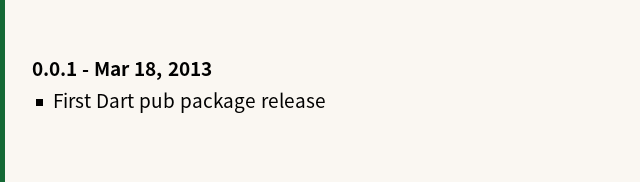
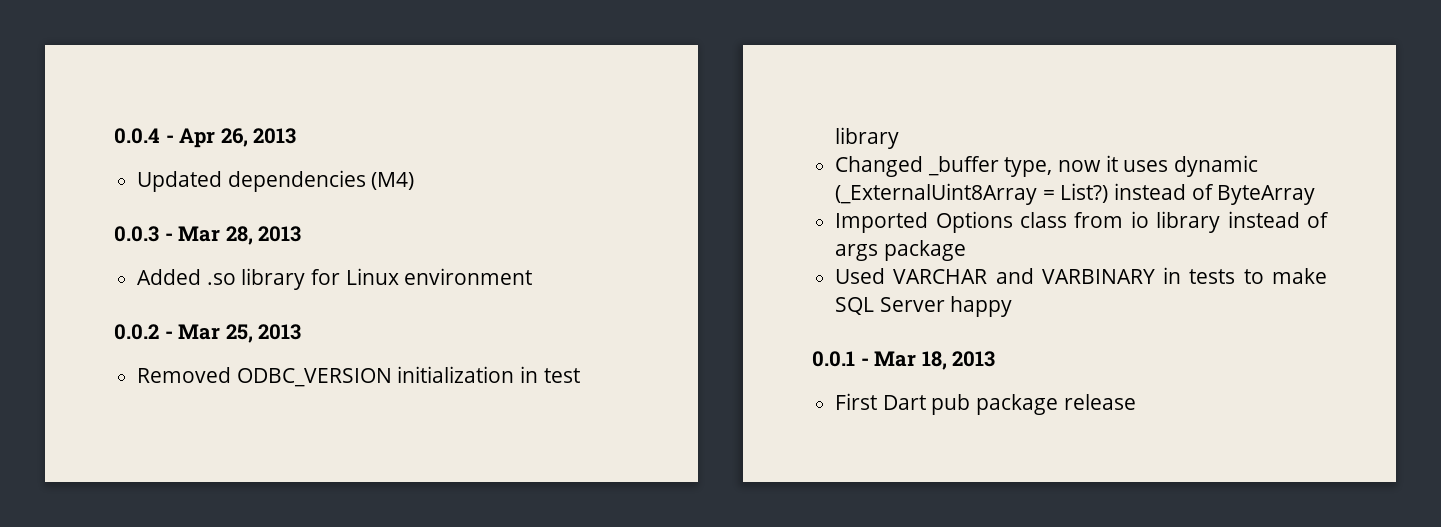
+ 0.0.4 - Apr 26, 2013
+ Updated dependencies (M4)
+ 0.0.3 - Mar 28, 2013
+ Added .so library for Linux environment
+ 0.0.2 - Mar 25, 2013
+ Removed ODBC_VERSION initialization in test library
+ Changed _buffer type, now it uses dynamic (_ExternalUint8Array = List?) instead of ByteArray
+ Imported Options class from io library instead of args package
+ Used VARCHAR and VARBINARY in tests to make SQL Server happy

